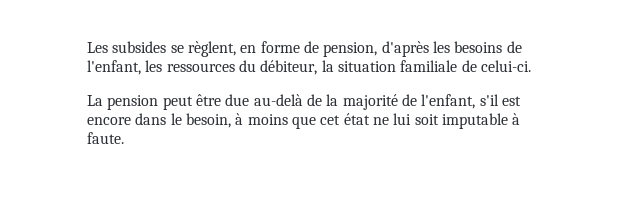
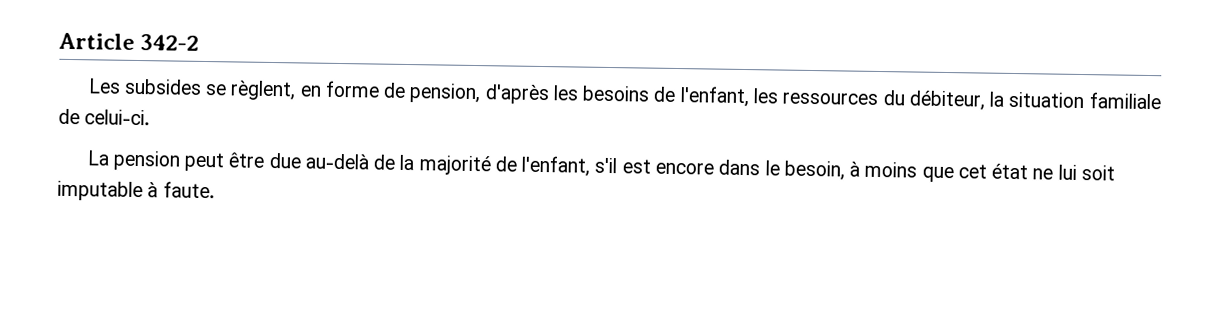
+ Article 342-2

